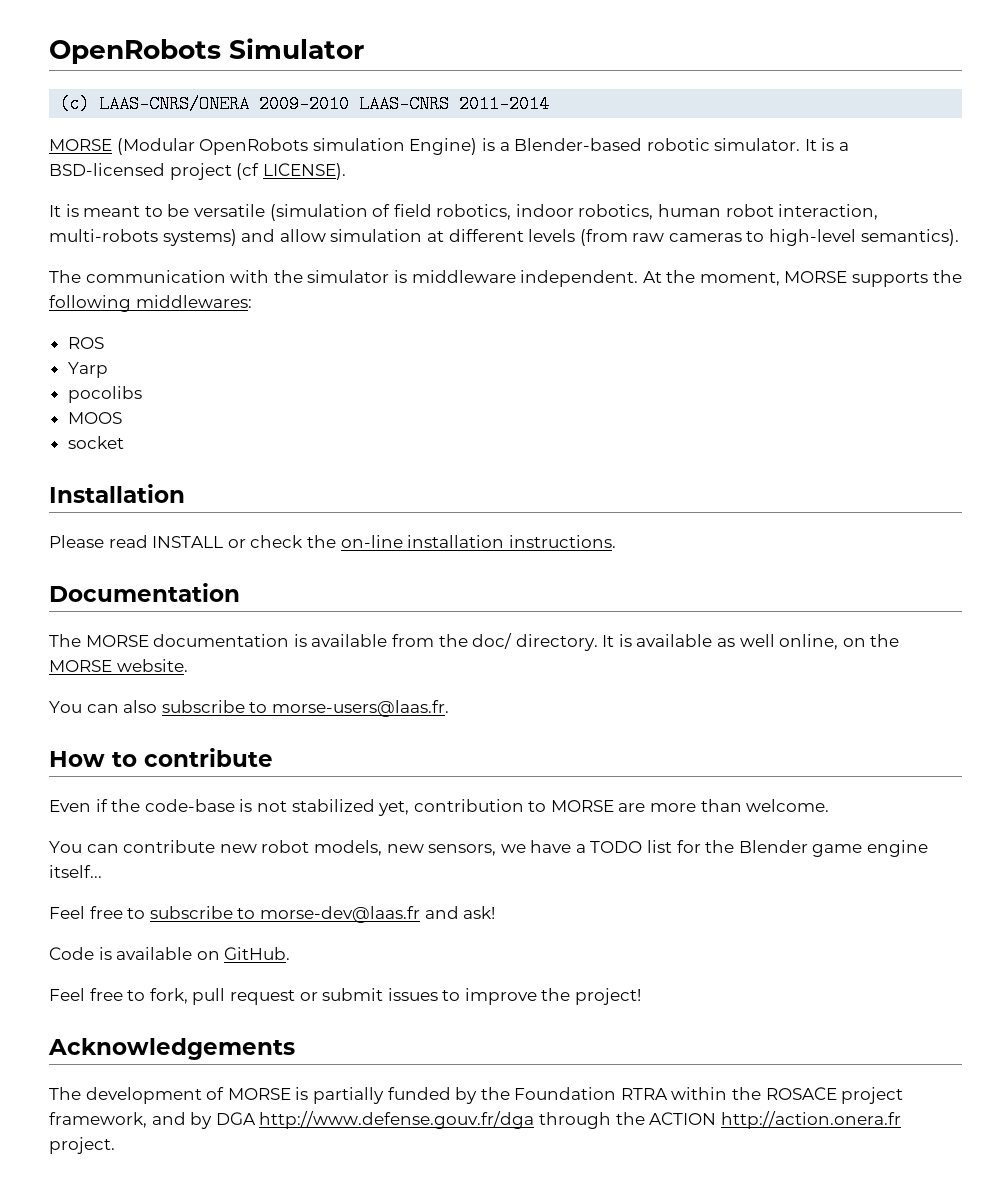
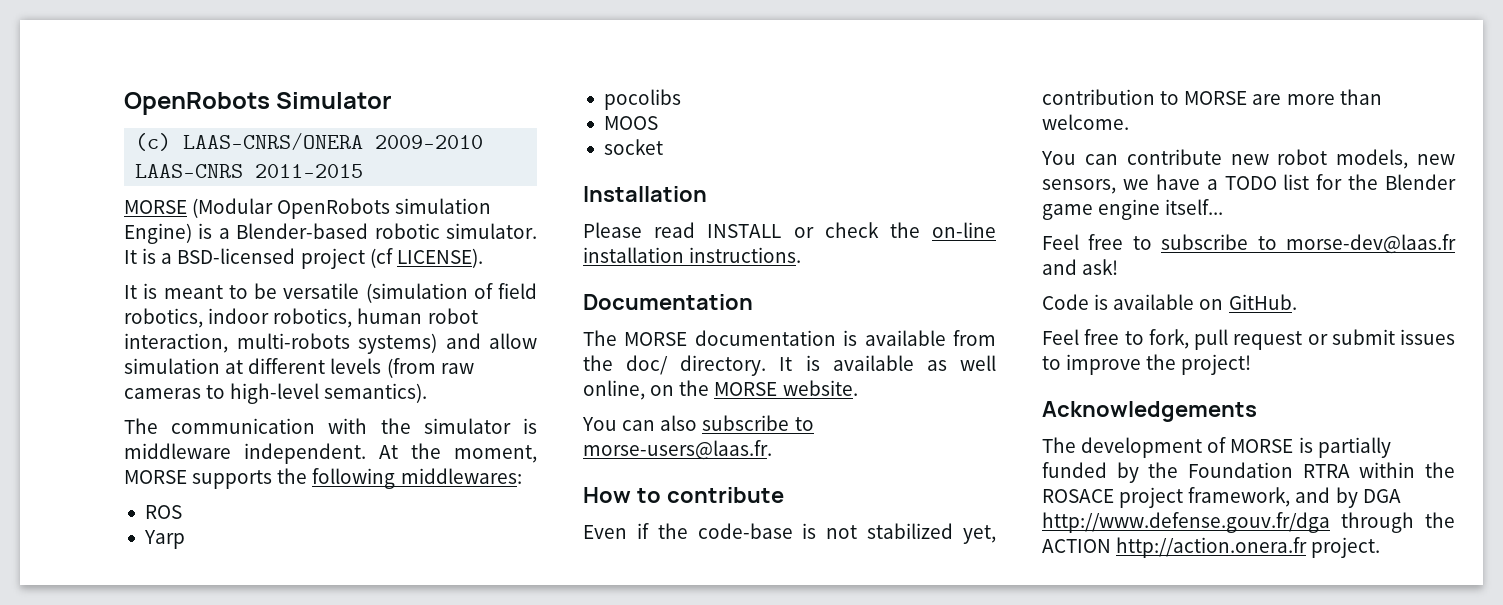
- (c) LAAS-CNRS/ONERA 2009-2010 LAAS-CNRS 2011-2014
+ (c) LAAS-CNRS/ONERA 2009-2010 LAAS-CNRS 2011-2015

